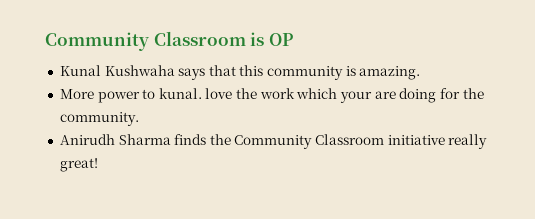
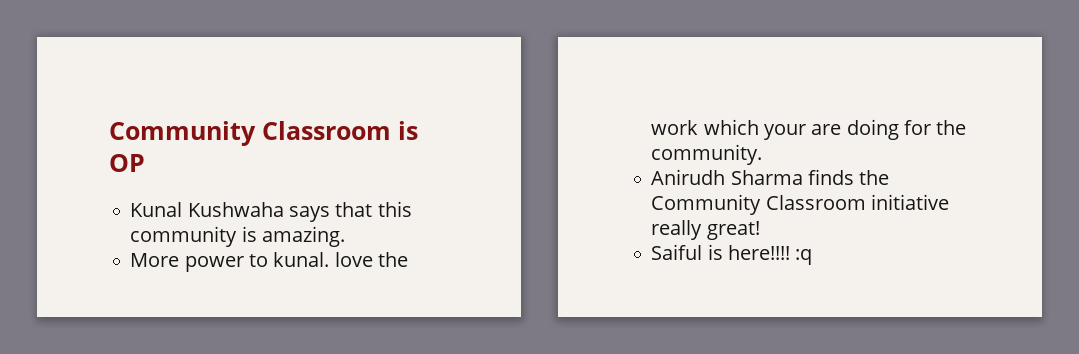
+ Saiful is here!!!! :q

